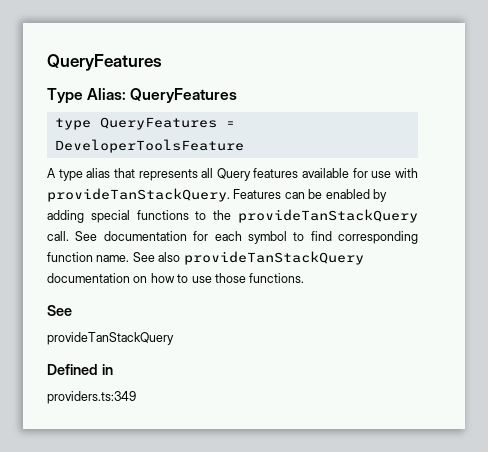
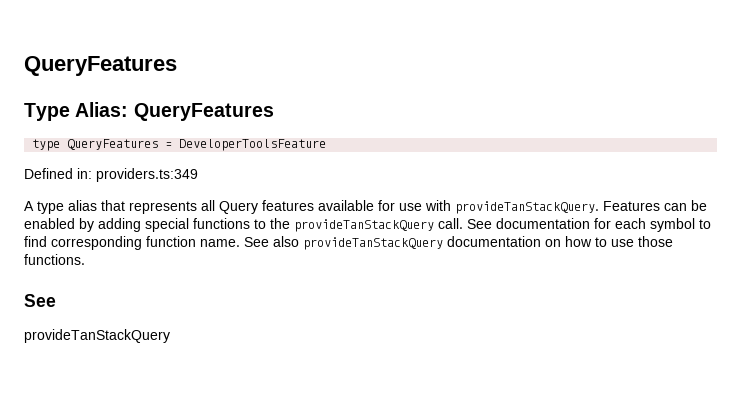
+ Defined in: providers.ts:349
- Defined in
- providers.ts:349

